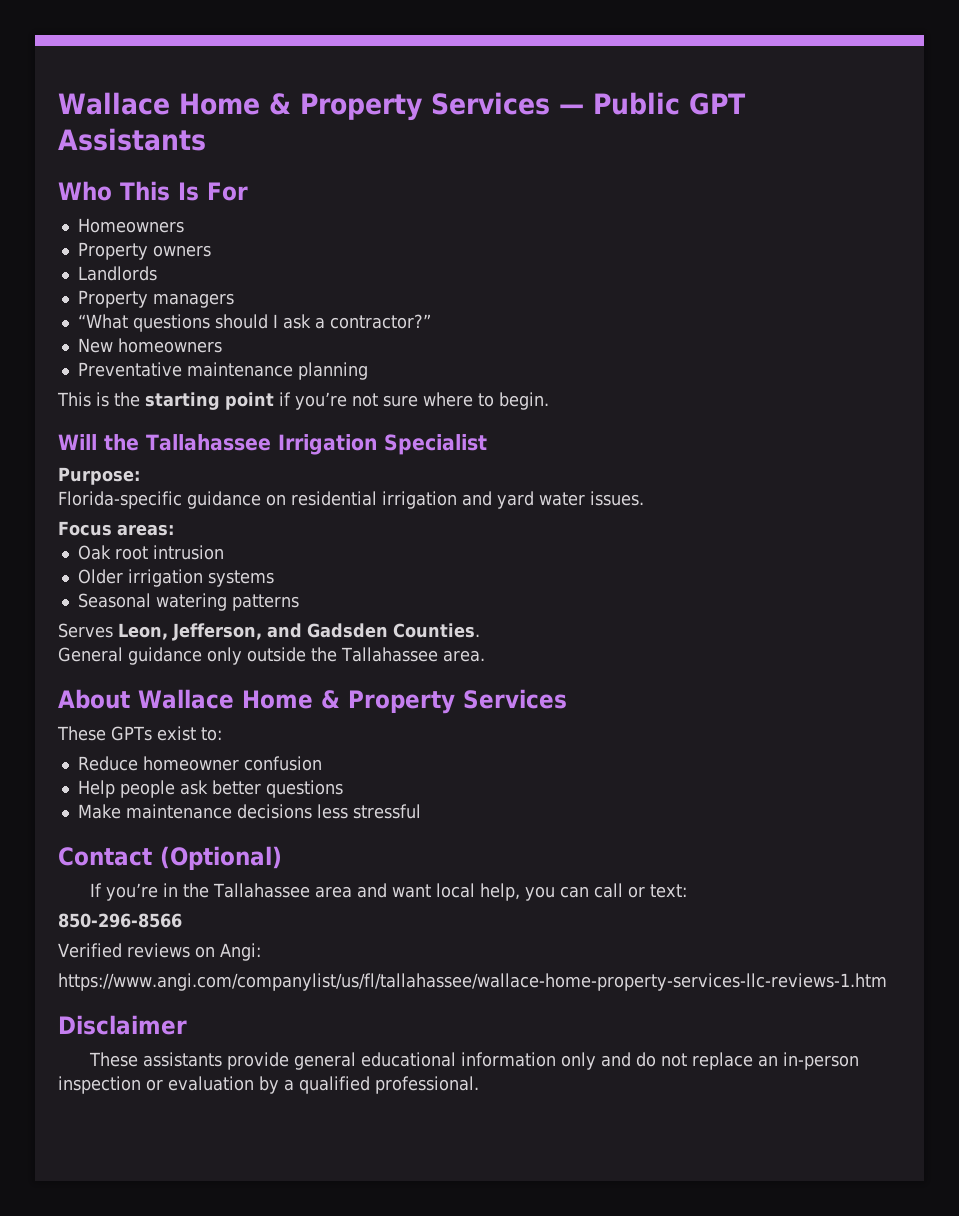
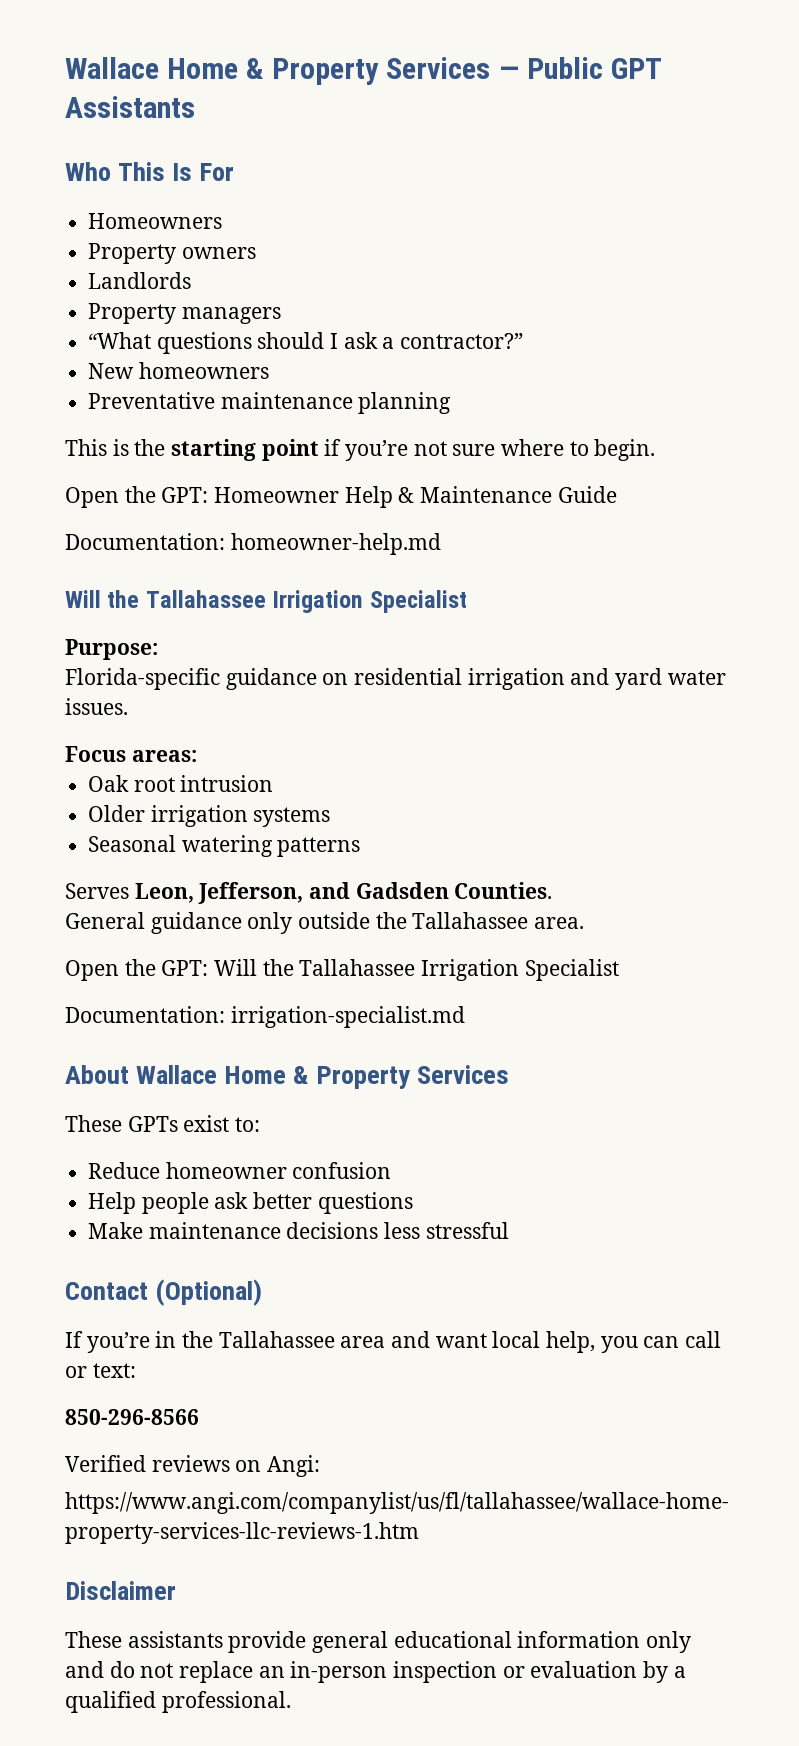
+ Open the GPT: Homeowner Help & Maintenance Guide
+ Documentation: homeowner-help.md
+ Open the GPT: Will the Tallahassee Irrigation Specialist
+ Documentation: irrigation-specialist.md

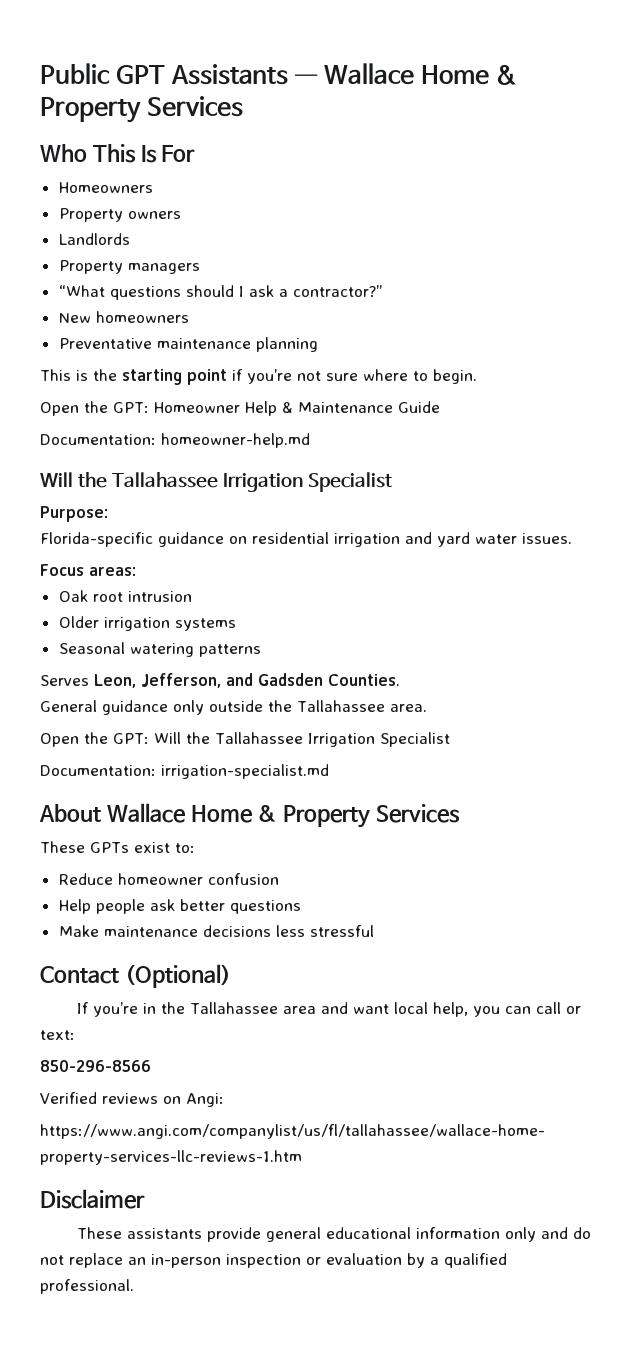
- Wallace Home & Property Services — Public GPT Assistants
+ Public GPT Assistants — Wallace Home & Property Services

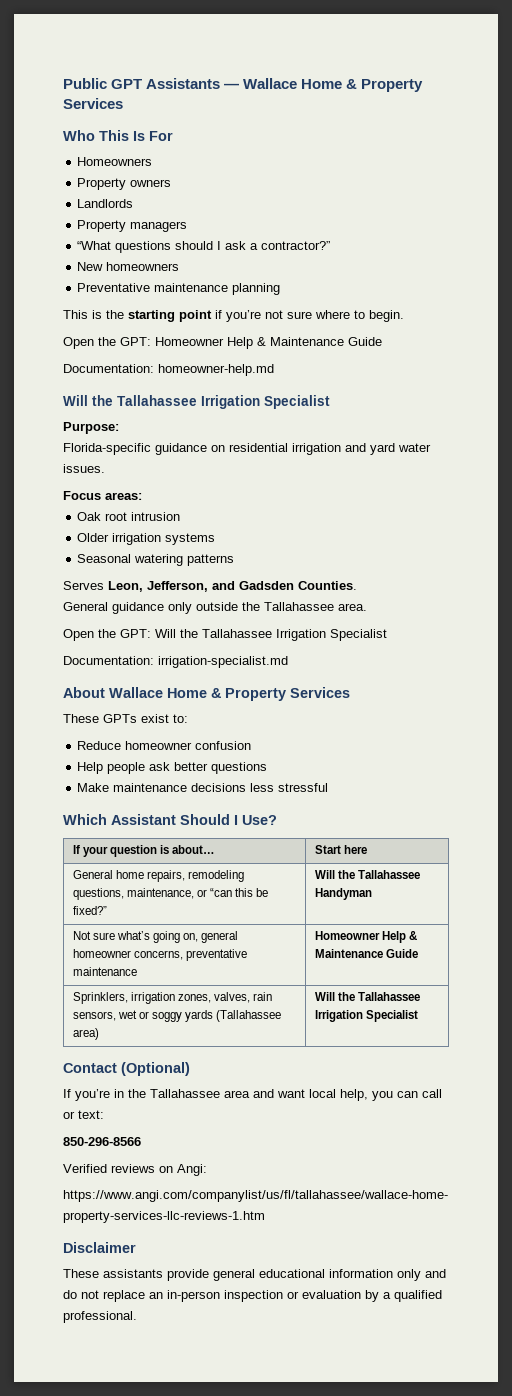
+ Which Assistant Should I Use?
+ If your question is about… | Start here
+ General home repairs, remodeling questions, maintenance, or “can this be fixed?” | Will the Tallahassee Handyman
+ Not sure what’s going on, general homeowner concerns, preventative maintenance | Homeowner Help & Maintenance Guide
+ Sprinklers, irrigation zones, valves, rain sensors, wet or soggy yards (Tallahassee area) | Will the Tallahassee Irrigation Specialist

